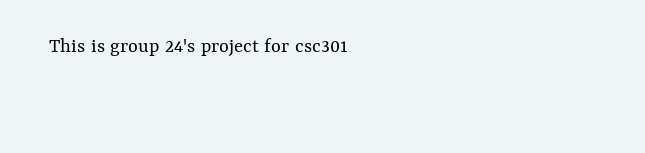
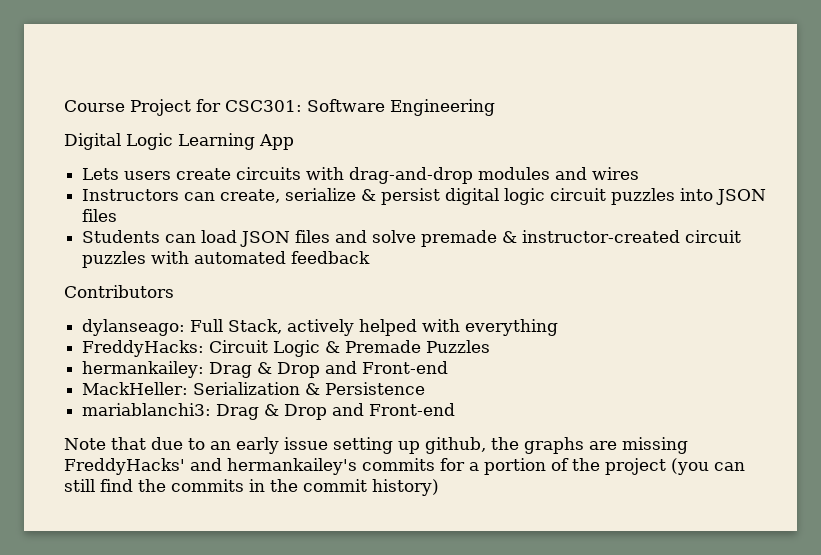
- This is group 24's project for csc301
+ Course Project for CSC301: Software Engineering
+ Digital Logic Learning App
+ Lets users create circuits with drag-and-drop modules and wires
+ Instructors can create, serialize & persist digital logic circuit puzzles into JSON files
+ Students can load JSON files and solve premade & instructor-created circuit puzzles with automated feedback
+ Contributors
+ dylanseago: Full Stack, actively helped with everything
+ FreddyHacks: Circuit Logic & Premade Puzzles
+ hermankailey: Drag & Drop and Front-end
+ MackHeller: Serialization & Persistence
+ mariablanchi3: Drag & Drop and Front-end
+ Note that due to an early issue setting up github, the graphs are missing FreddyHacks' and hermankailey's commits for a portion of the project (you can still find the commits in the commit history)

